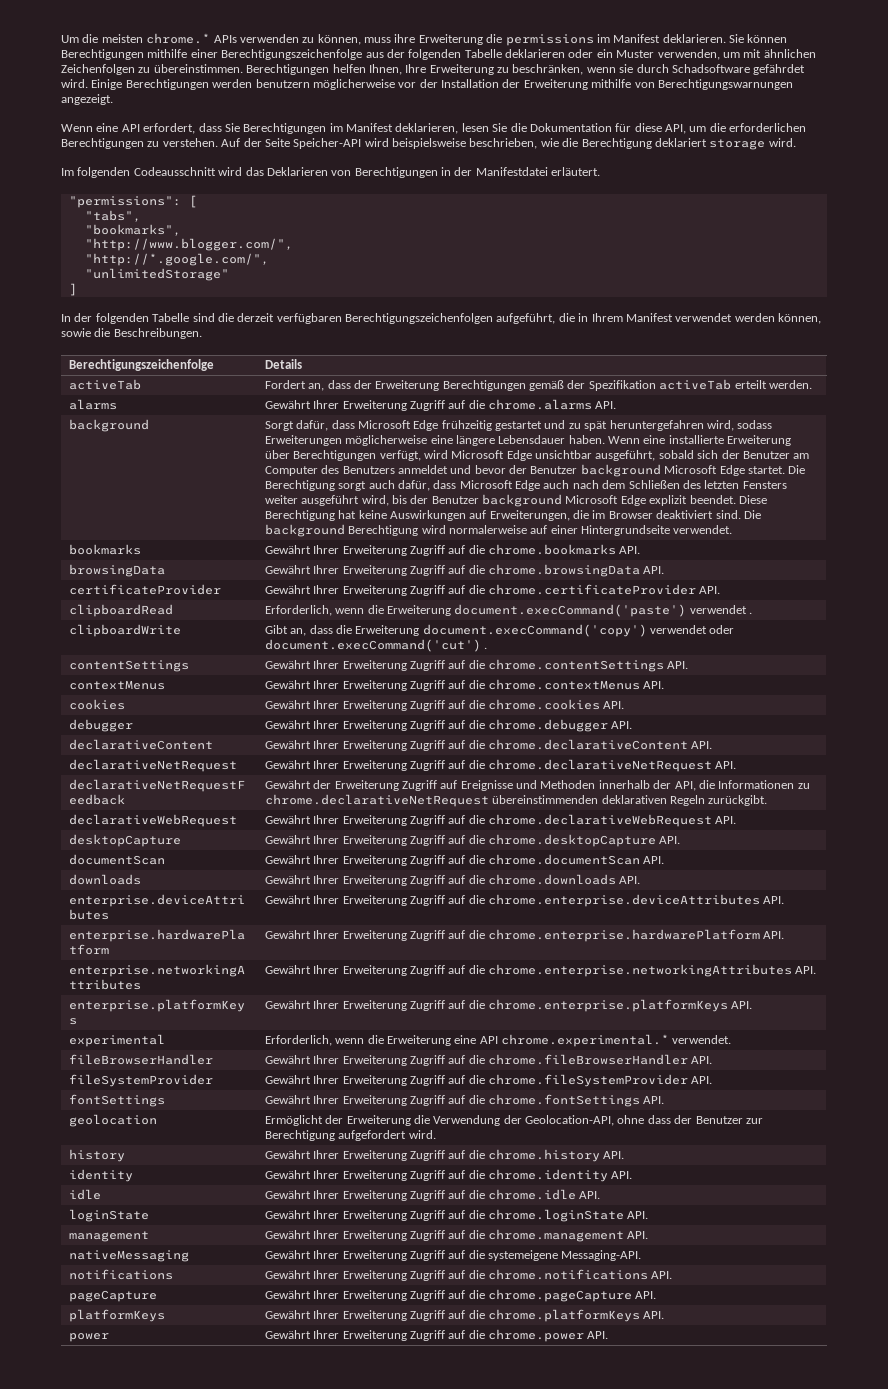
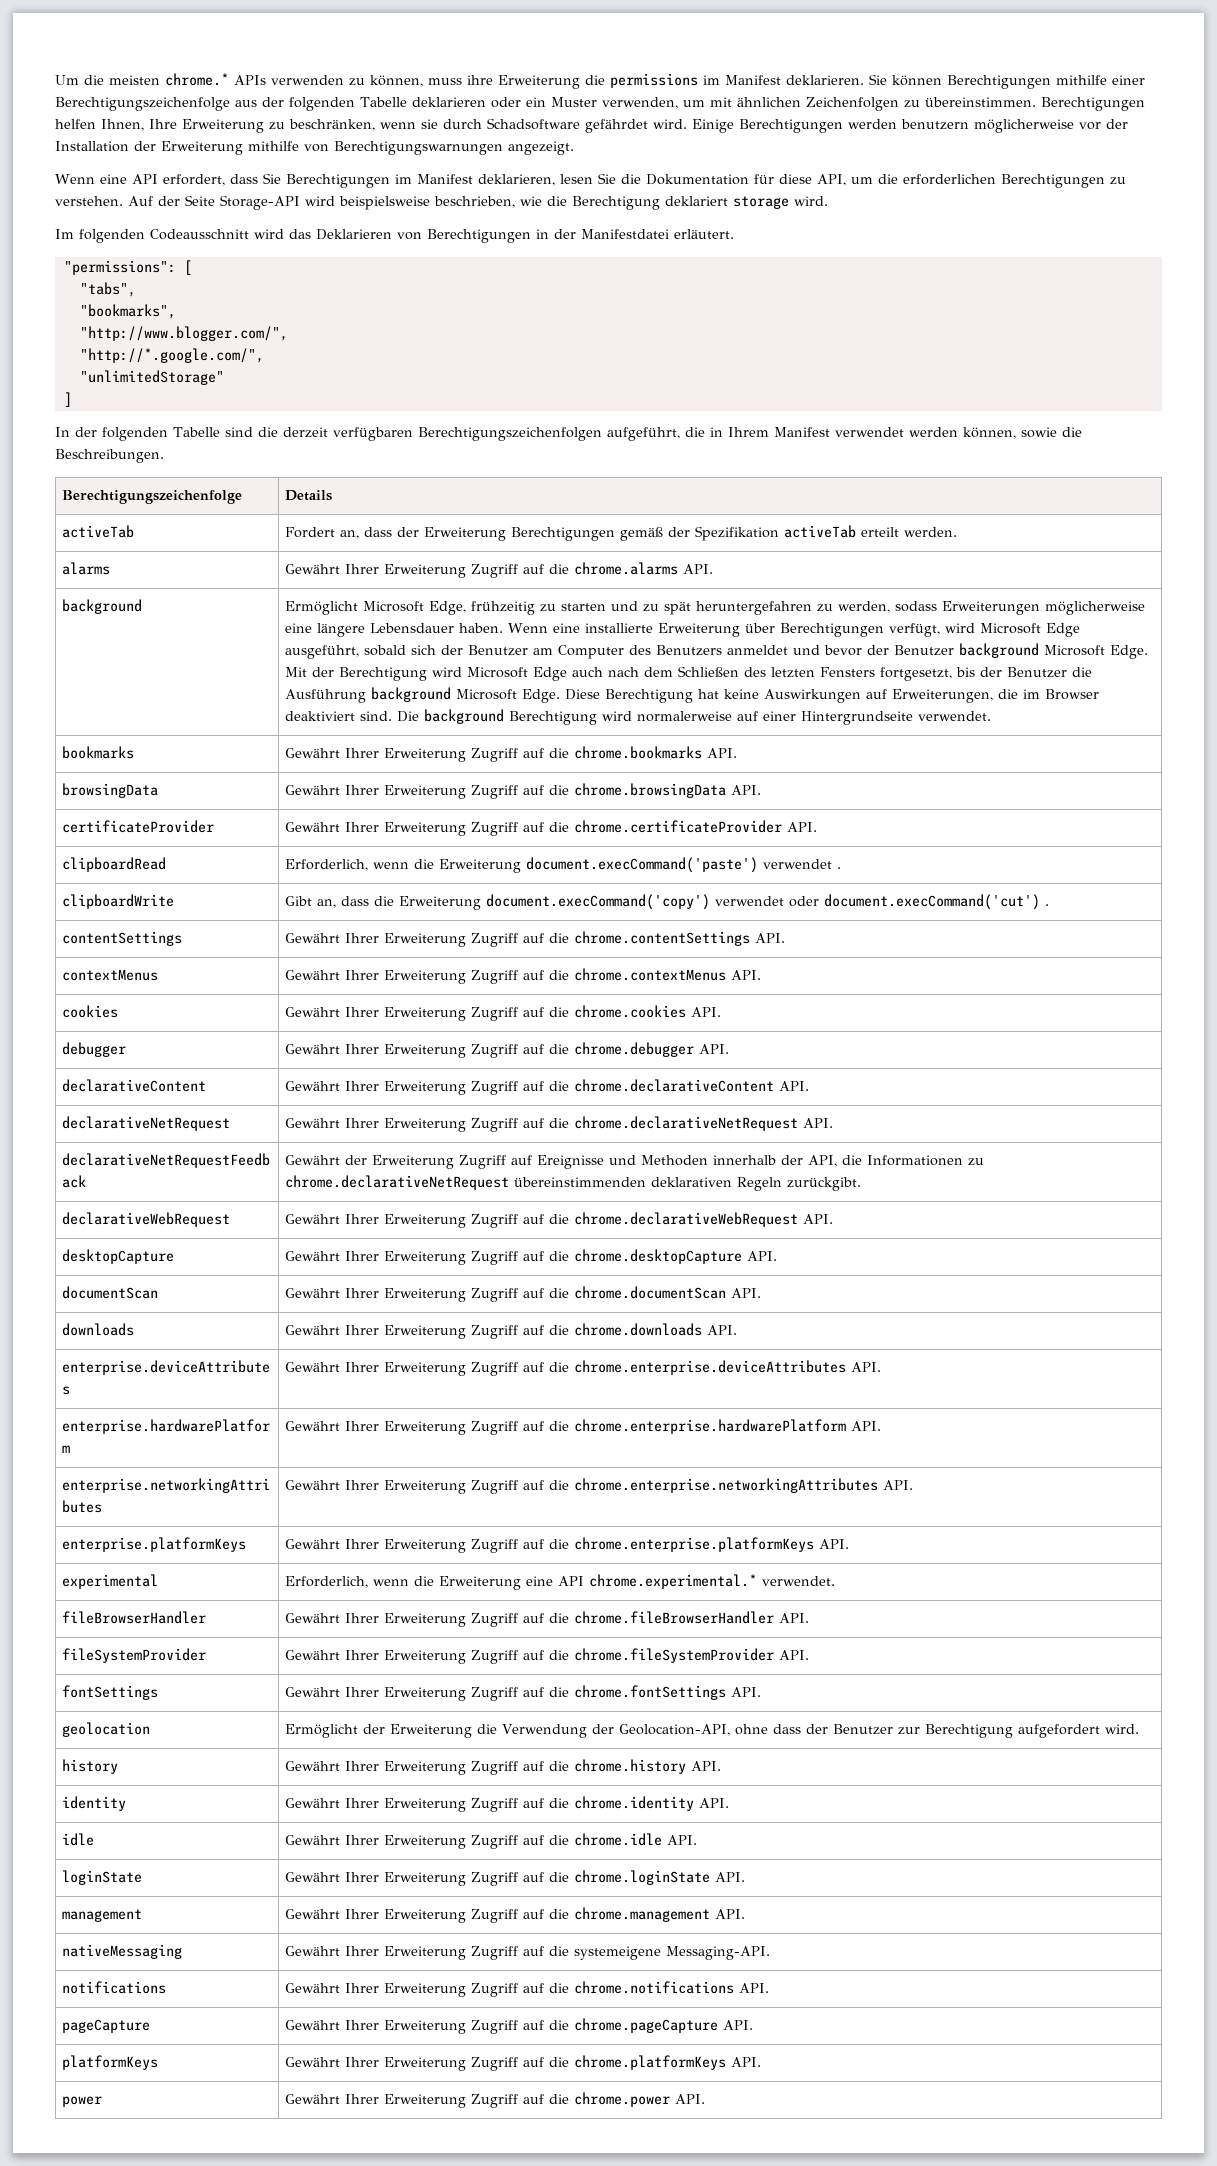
- Auf der Seite Speicher-API wird beispielsweise beschrieben, wie die Berechtigung deklariert storage wird.
+ Auf der Seite Storage-API wird beispielsweise beschrieben, wie die Berechtigung deklariert storage wird.
- Sorgt dafür, dass Microsoft Edge frühzeitig gestartet und zu spät heruntergefahren wird, sodass Erweiterungen möglicherweise eine längere Lebensdauer haben.
+ Ermöglicht Microsoft Edge, frühzeitig zu starten und zu spät heruntergefahren zu werden, sodass Erweiterungen möglicherweise eine längere Lebensdauer haben.
- Wenn eine installierte Erweiterung über Berechtigungen verfügt, wird Microsoft Edge unsichtbar ausgeführt, sobald sich der Benutzer am Computer des Benutzers anmeldet und bevor der Benutzer background Microsoft Edge startet. Die Berechtigung sorgt auch dafür, dass Microsoft Edge auch nach dem Schließen des letzten Fensters weiter ausgeführt wird, bis der Benutzer background Microsoft Edge explizit beendet.
+ Wenn eine installierte Erweiterung über Berechtigungen verfügt, wird Microsoft Edge ausgeführt, sobald sich der Benutzer am Computer des Benutzers anmeldet und bevor der Benutzer background Microsoft Edge. Mit der Berechtigung wird Microsoft Edge auch nach dem Schließen des letzten Fensters fortgesetzt, bis der Benutzer die Ausführung background Microsoft Edge.

